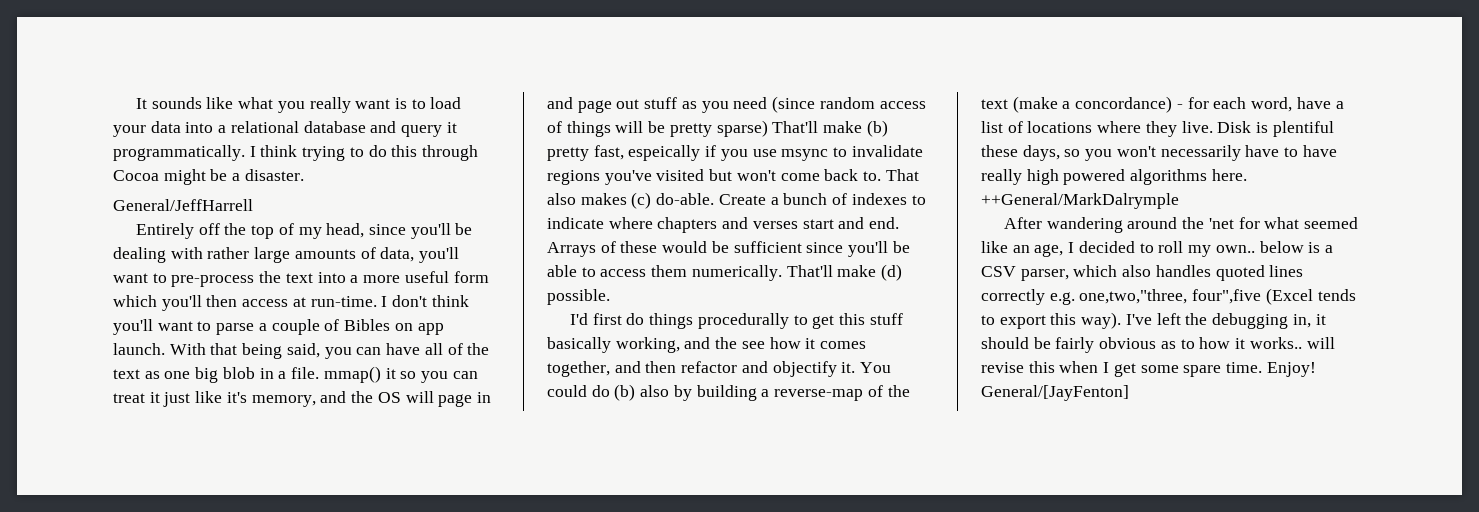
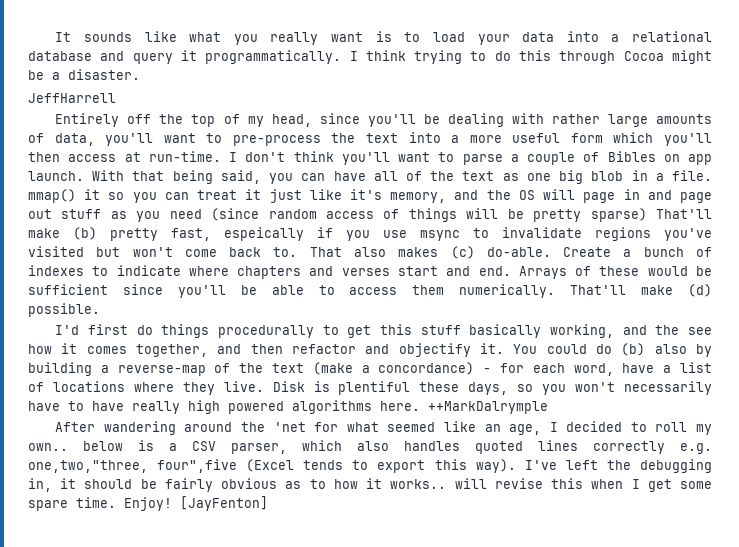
- General/JeffHarrell
+ JeffHarrell
- ++General/MarkDalrymple
+ ++MarkDalrymple
- General/[JayFenton]
+ [JayFenton]

